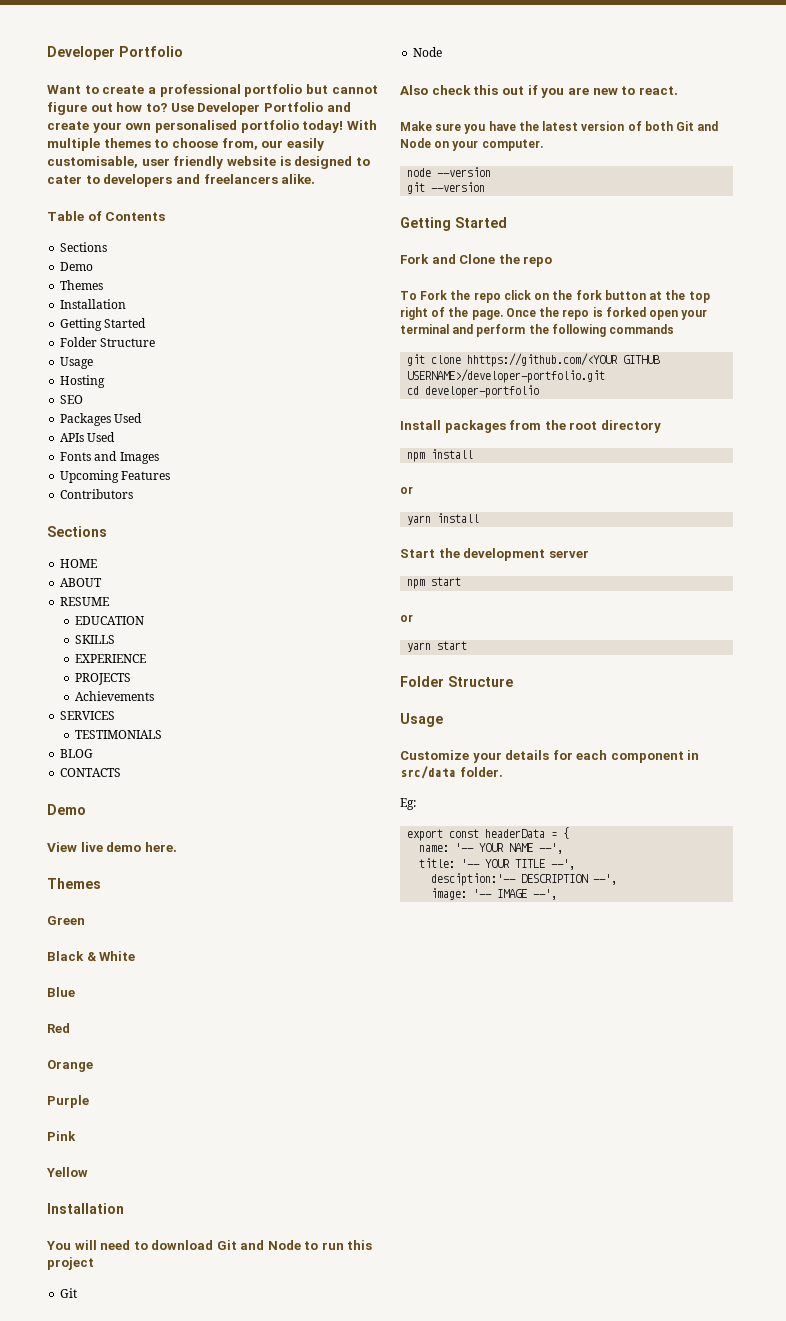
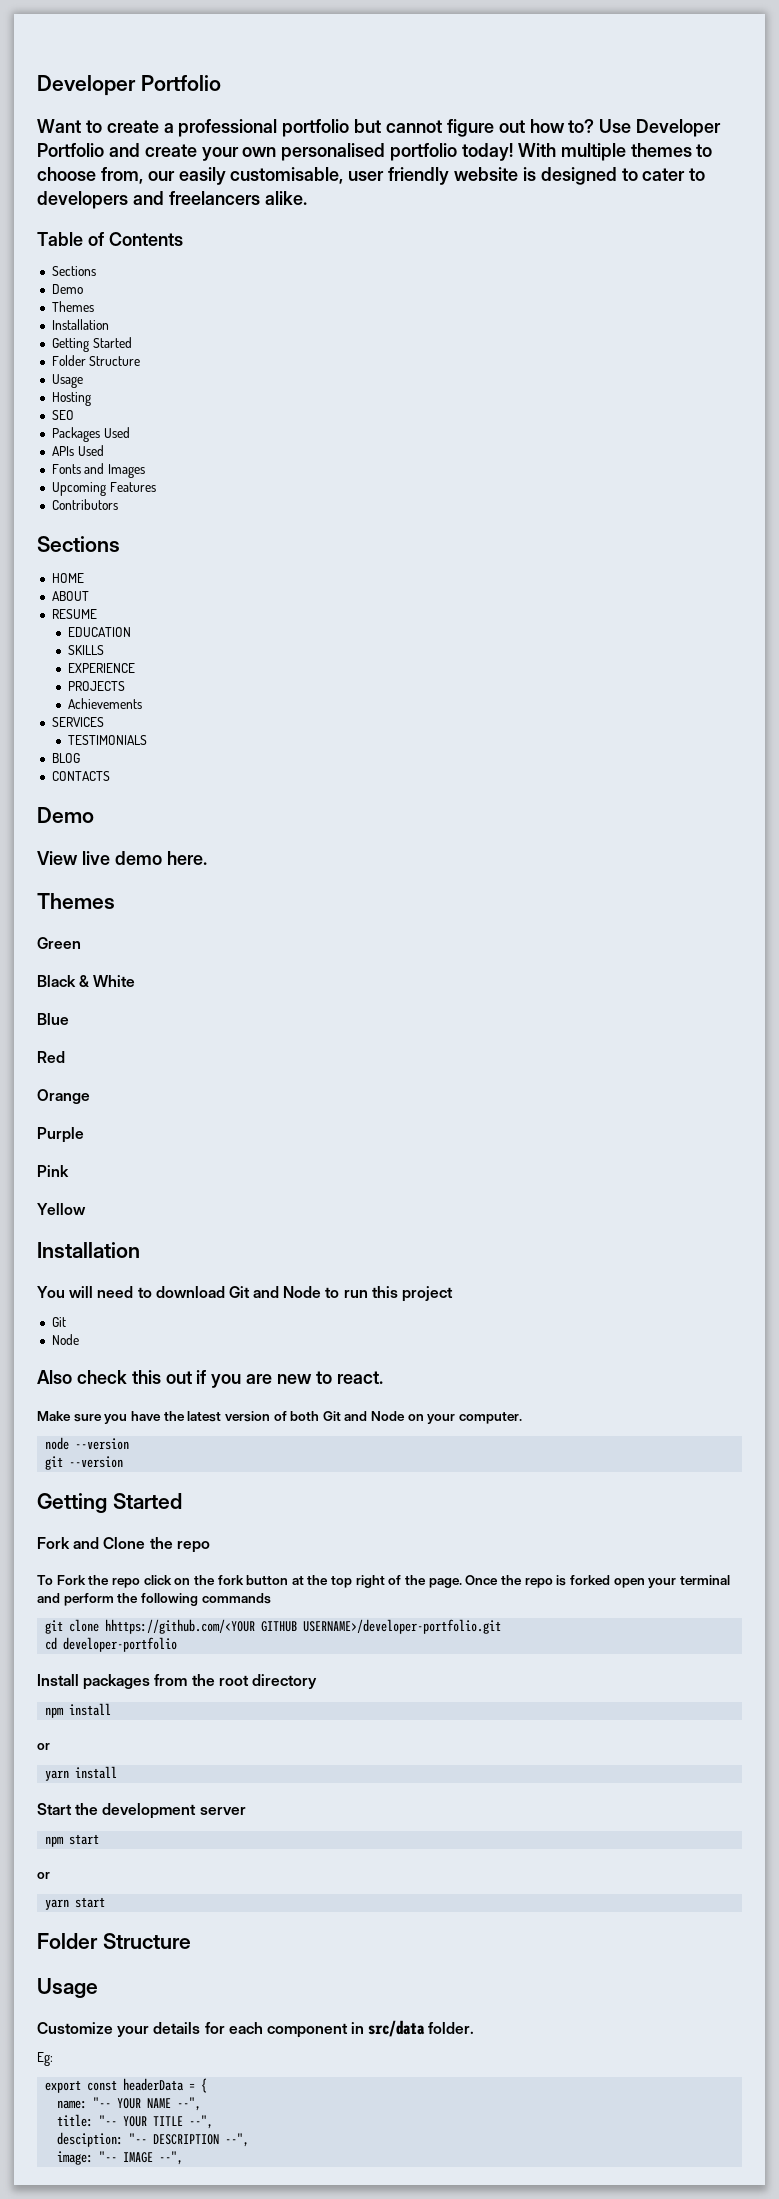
- name: '-- YOUR NAME --',
+ name: "-- YOUR NAME --",
- title: '-- YOUR TITLE --',
- desciption:'-- DESCRIPTION --',
- image: '-- IMAGE --',
+ title: "-- YOUR TITLE --",
+ desciption: "-- DESCRIPTION --",
+ image: "-- IMAGE --",

